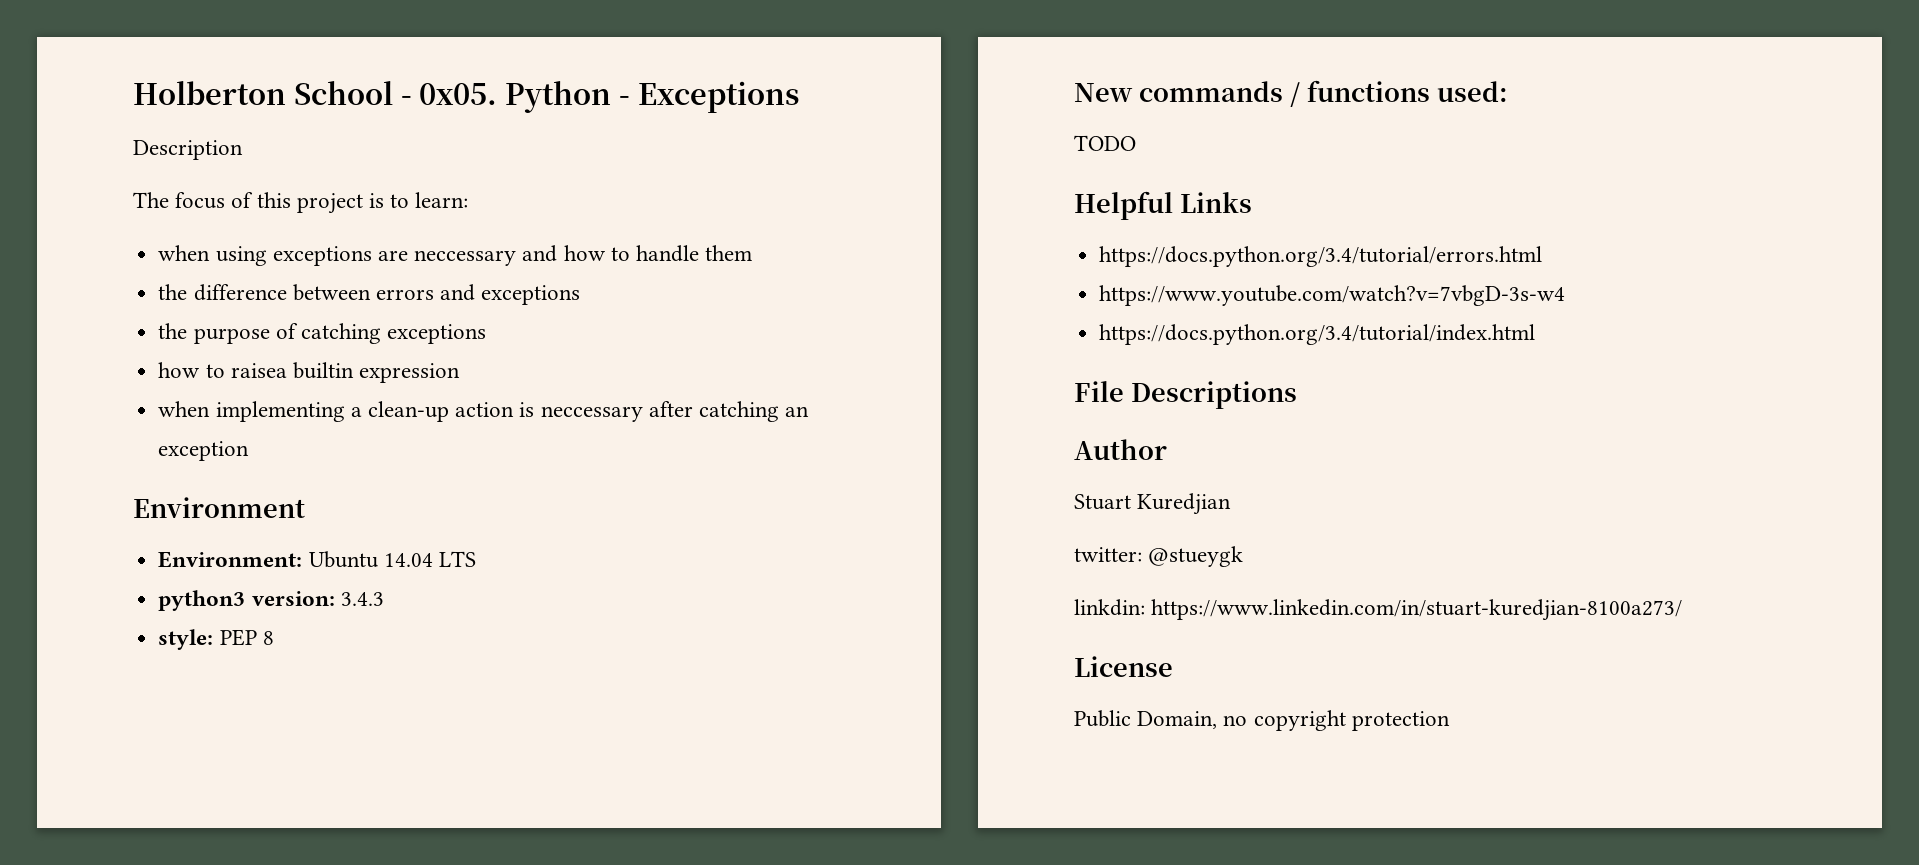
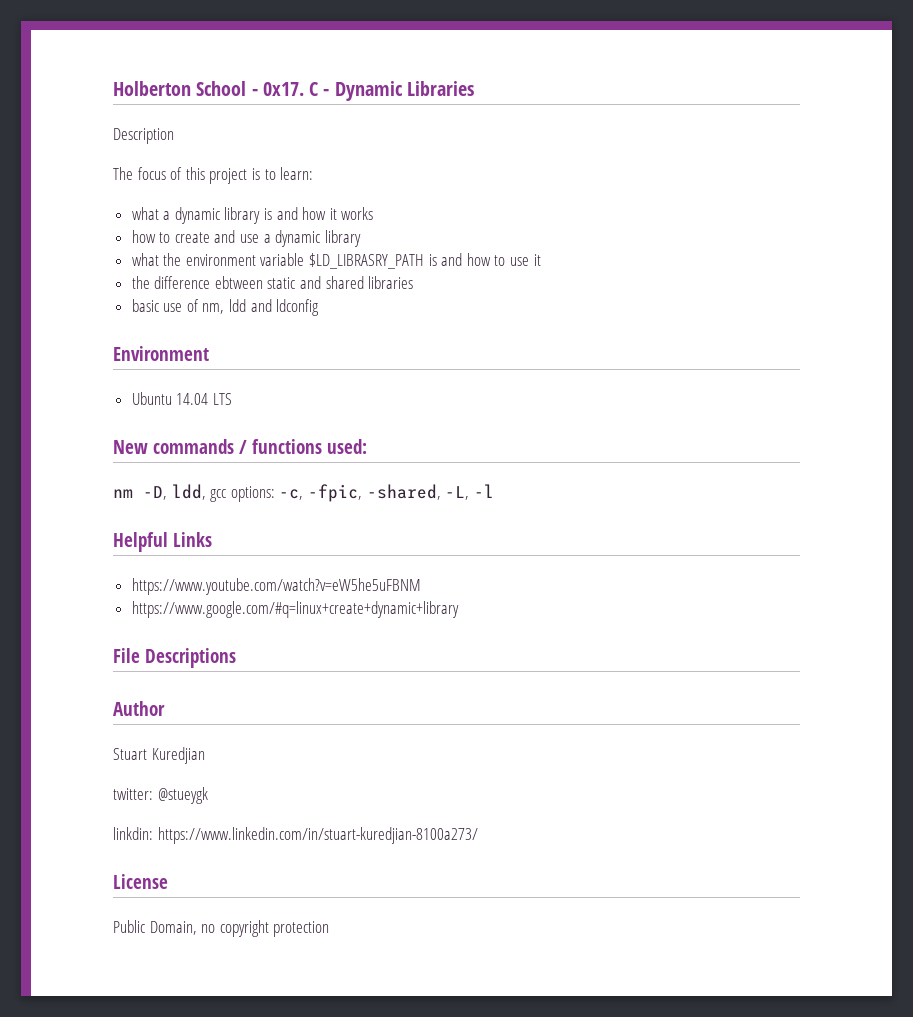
- Holberton School - 0x05. Python - Exceptions
+ Holberton School - 0x17. C - Dynamic Libraries
- when using exceptions are neccessary and how to handle them
+ what a dynamic library is and how it works
+ how to create and use a dynamic library
+ what the environment variable $LD_LIBRASRY_PATH is and how to use it
- the difference between errors and exceptions
- the purpose of catching exceptions
- how to raisea builtin expression
- when implementing a clean-up action is neccessary after catching an exception
+ the difference ebtween static and shared libraries
+ basic use of nm, ldd and ldconfig
- Environment: Ubuntu 14.04 LTS
+ Ubuntu 14.04 LTS
- python3 version: 3.4.3
- style: PEP 8
- TODO
+ nm -D, ldd, gcc options: -c, -fpic, -shared, -L, -l
- https://docs.python.org/3.4/tutorial/errors.html
- https://www.youtube.com/watch?v=7vbgD-3s-w4
- https://docs.python.org/3.4/tutorial/index.html
+ https://www.youtube.com/watch?v=eW5he5uFBNM
+ https://www.google.com/#q=linux+create+dynamic+library

